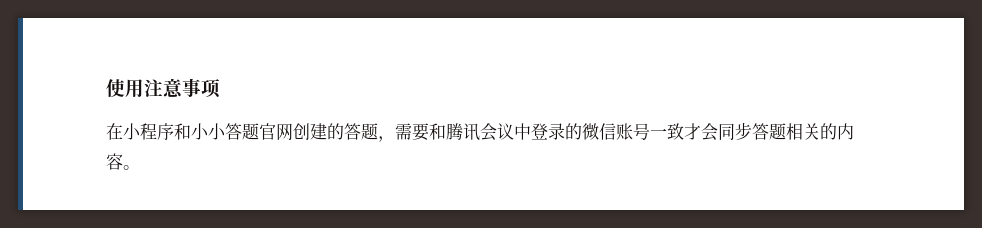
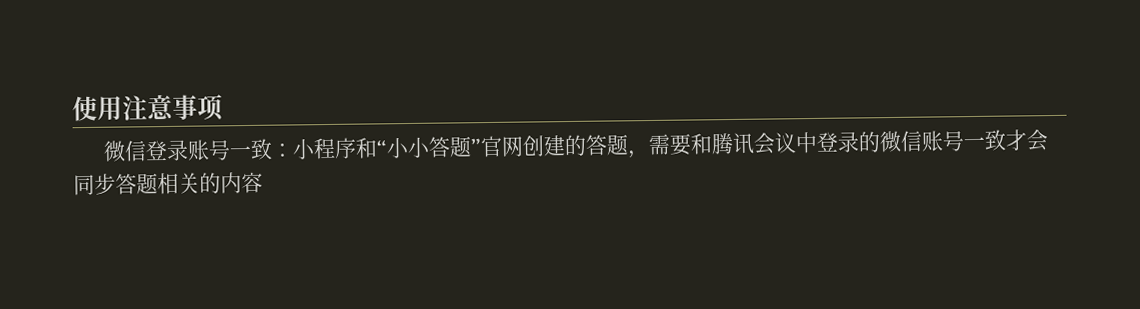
- 在小程序和小小答题官网创建的答题，需要和腾讯会议中登录的微信账号一致才会同步答题相关的内容。
+ 微信登录账号一致：小程序和“小小答题”官网创建的答题，需要和腾讯会议中登录的微信账号一致才会同步答题相关的内容

